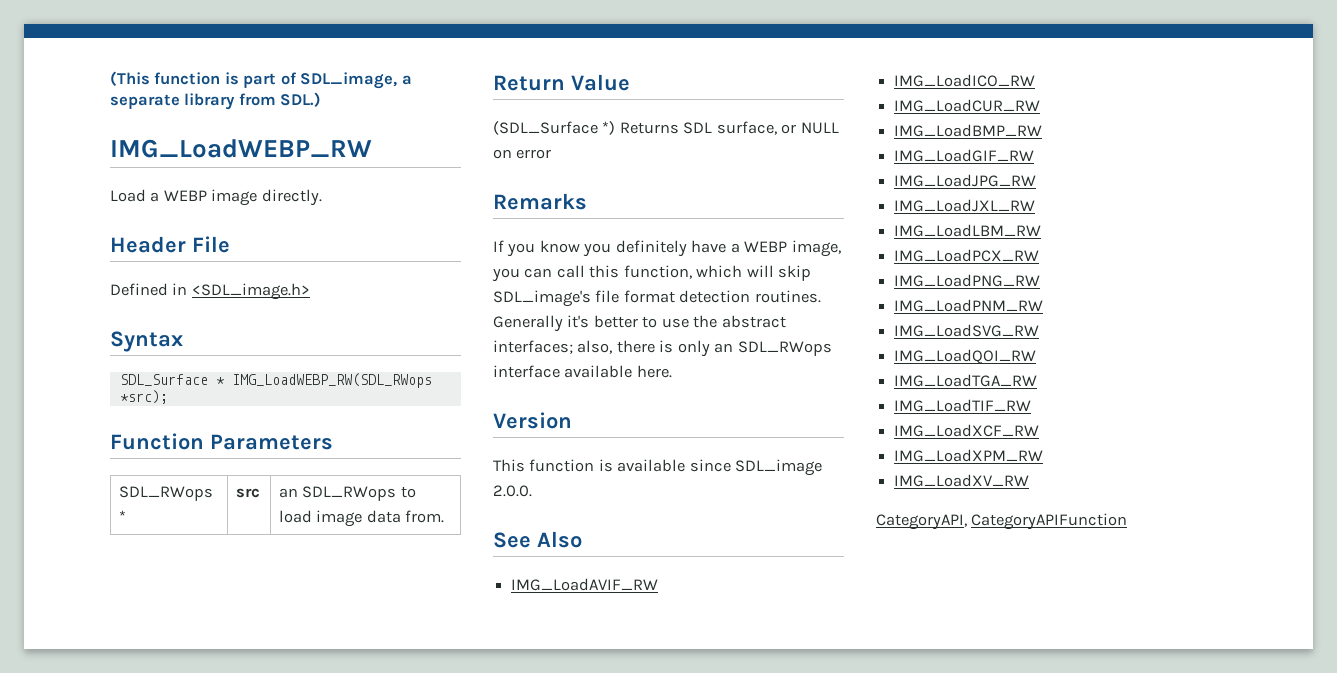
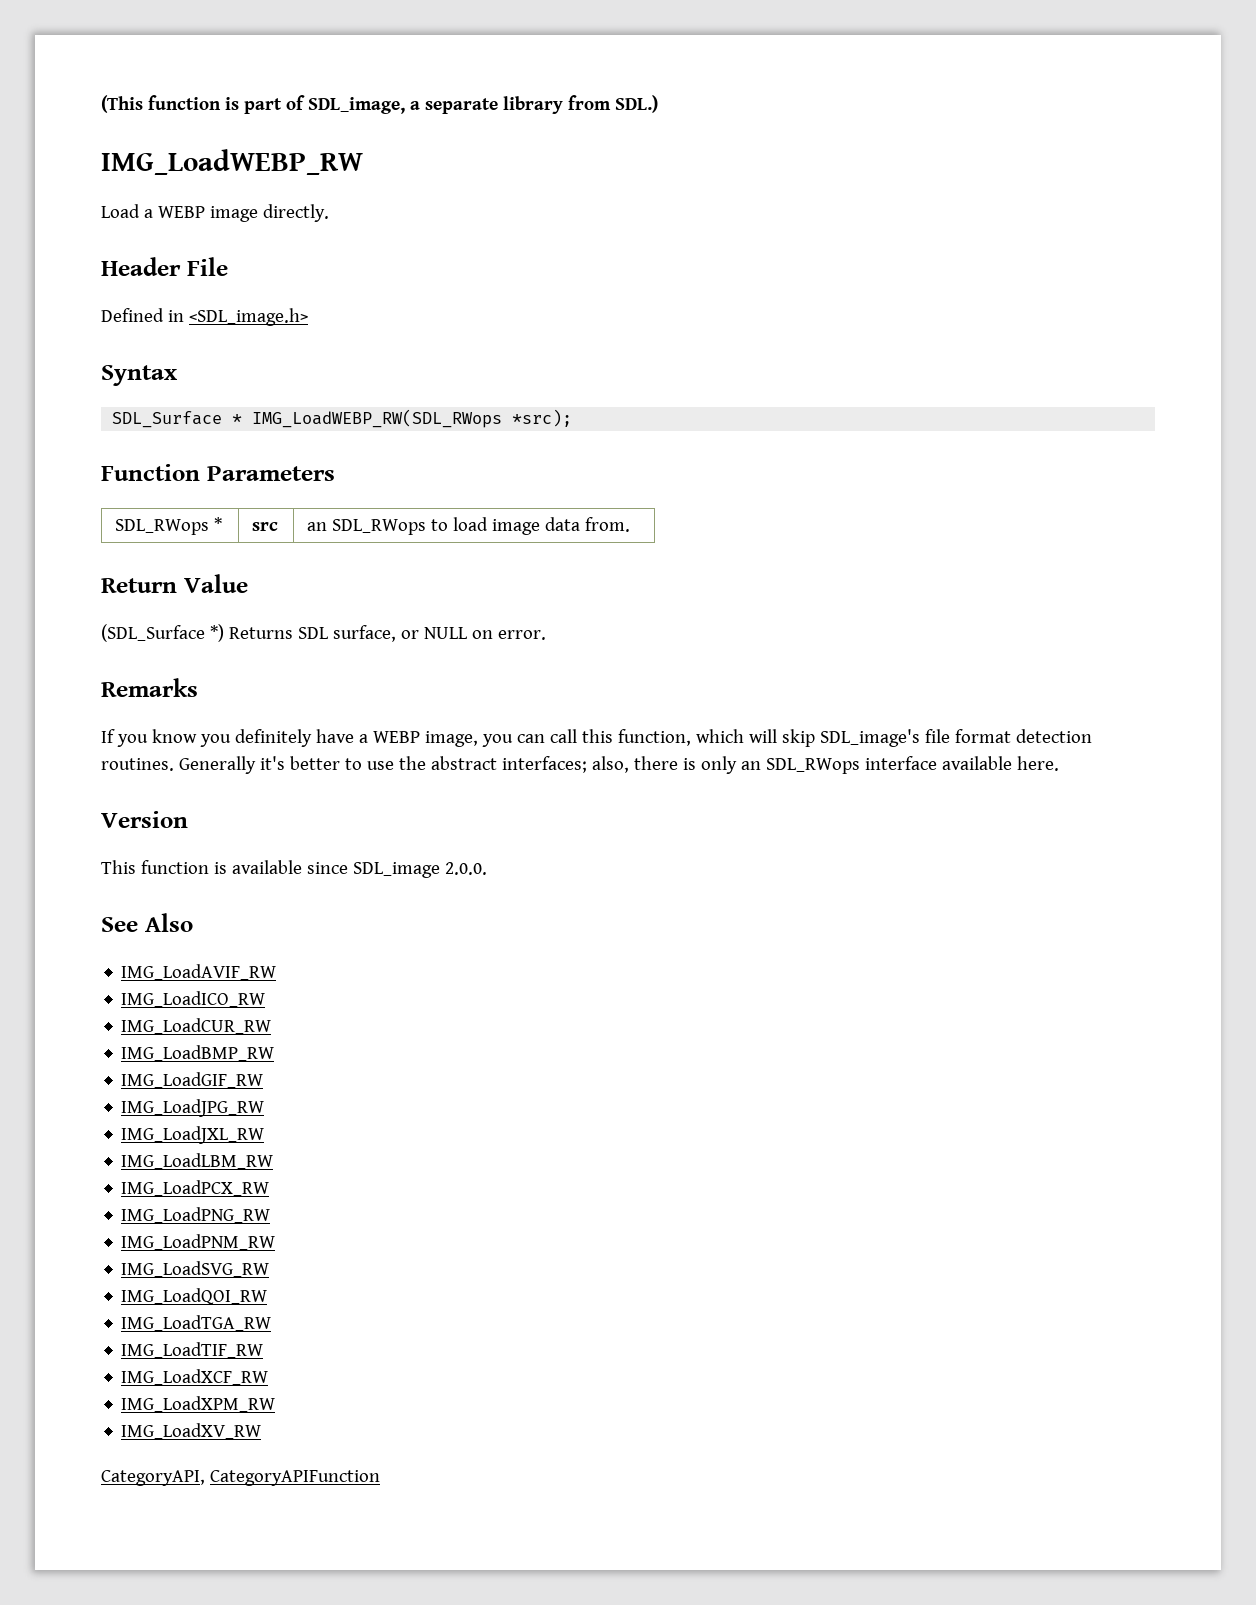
- (SDL_Surface *) Returns SDL surface, or NULL on error
+ (SDL_Surface *) Returns SDL surface, or NULL on error.

